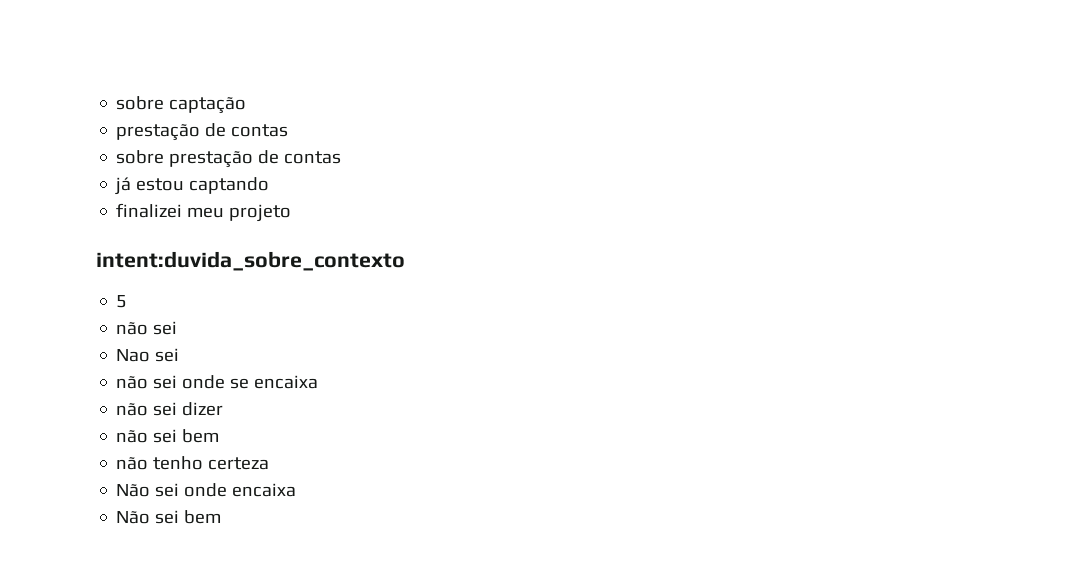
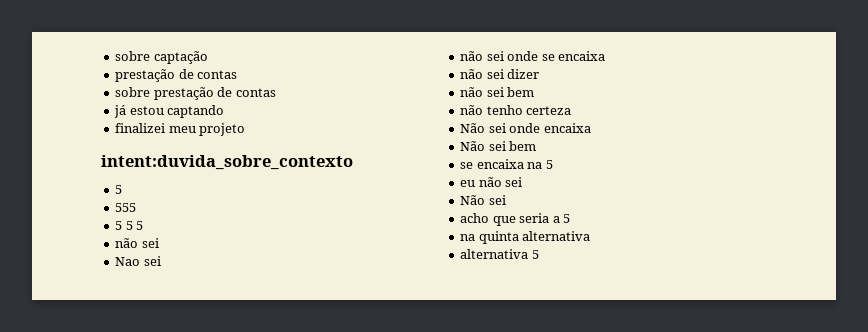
+ 555
+ 5 5 5
+ se encaixa na 5
+ eu não sei
+ Não sei
+ acho que seria a 5
+ na quinta alternativa
+ alternativa 5

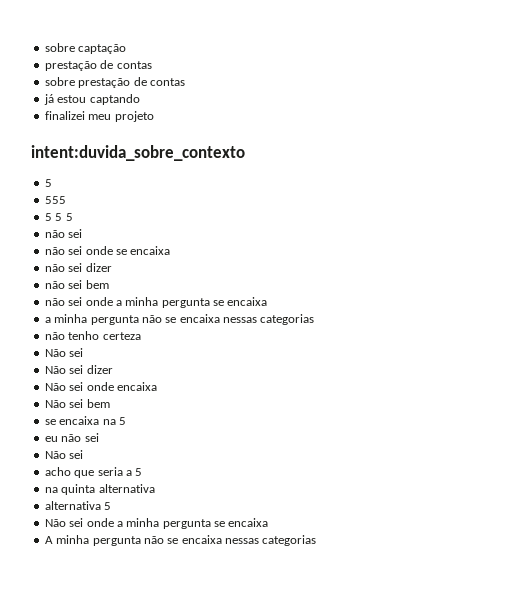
- Nao sei
+ não sei onde a minha pergunta se encaixa
+ a minha pergunta não se encaixa nessas categorias
  não tenho certeza
+ Não sei
+ Não sei dizer
+ Não sei onde a minha pergunta se encaixa
+ A minha pergunta não se encaixa nessas categorias

